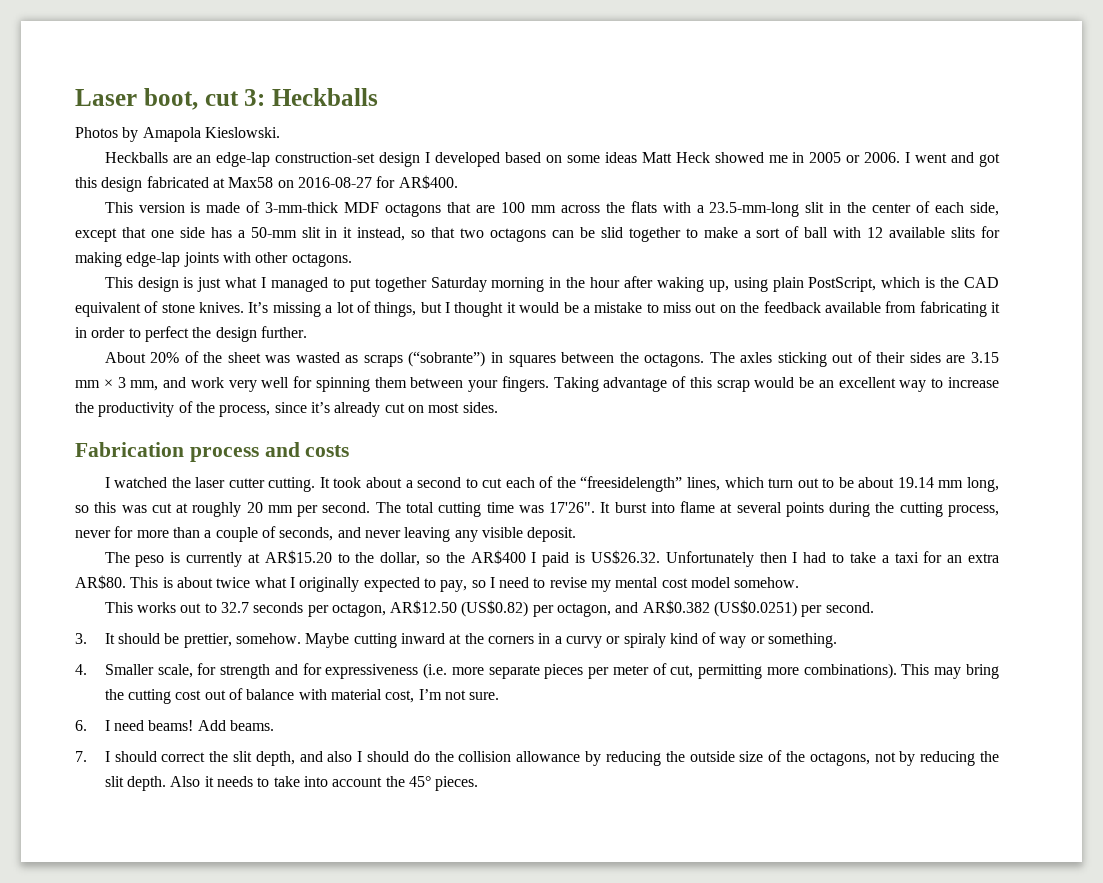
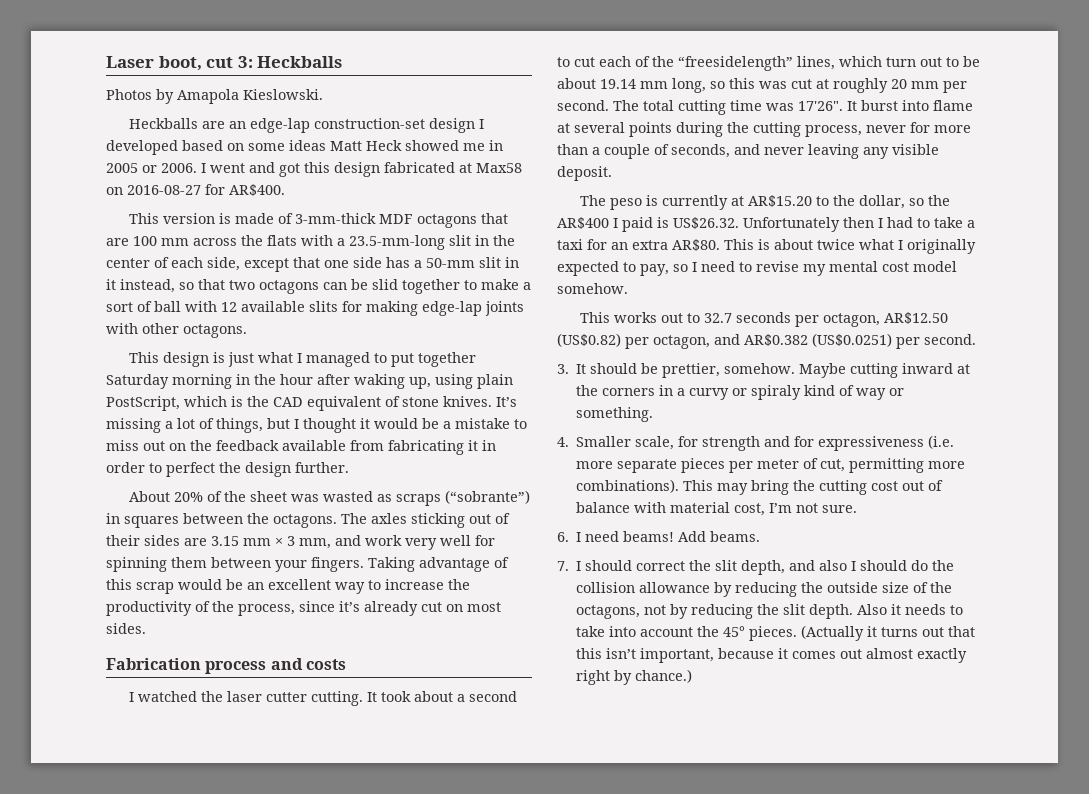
+ (Actually it turns out that this isn’t important, because it comes out almost exactly right by chance.)

